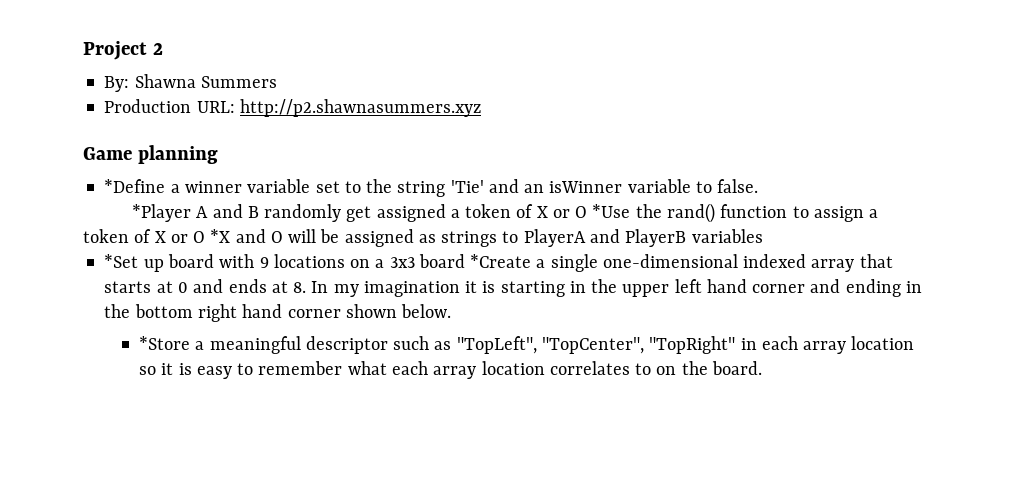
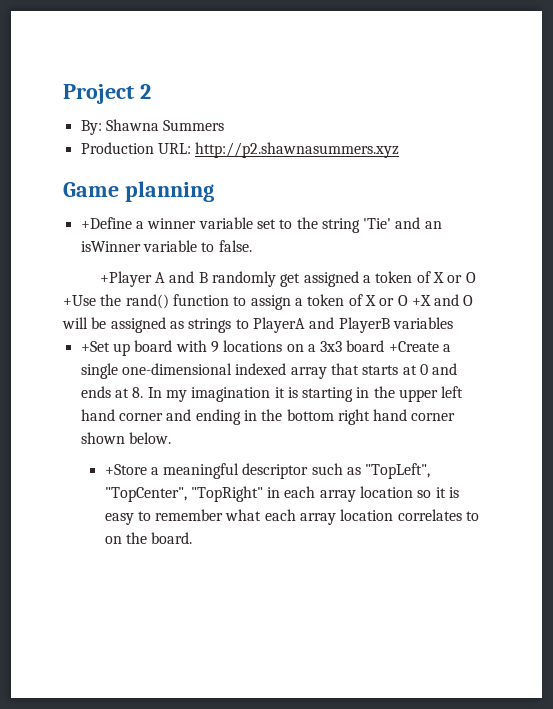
- *Define a winner variable set to the string 'Tie' and an isWinner variable to false.
+ +Define a winner variable set to the string 'Tie' and an isWinner variable to false.
- *Player A and B randomly get assigned a token of X or O *Use the rand() function to assign a token of X or O *X and O will be assigned as strings to PlayerA and PlayerB variables
+ +Player A and B randomly get assigned a token of X or O +Use the rand() function to assign a token of X or O +X and O will be assigned as strings to PlayerA and PlayerB variables
- *Set up board with 9 locations on a 3x3 board *Create a single one-dimensional indexed array that starts at 0 and ends at 8. In my imagination it is starting in the upper left hand corner and ending in the bottom right hand corner shown below.
+ +Set up board with 9 locations on a 3x3 board +Create a single one-dimensional indexed array that starts at 0 and ends at 8. In my imagination it is starting in the upper left hand corner and ending in the bottom right hand corner shown below.
- *Store a meaningful descriptor such as "TopLeft", "TopCenter", "TopRight" in each array location so it is easy to remember what each array location correlates to on the board.
+ +Store a meaningful descriptor such as "TopLeft", "TopCenter", "TopRight" in each array location so it is easy to remember what each array location correlates to on the board.

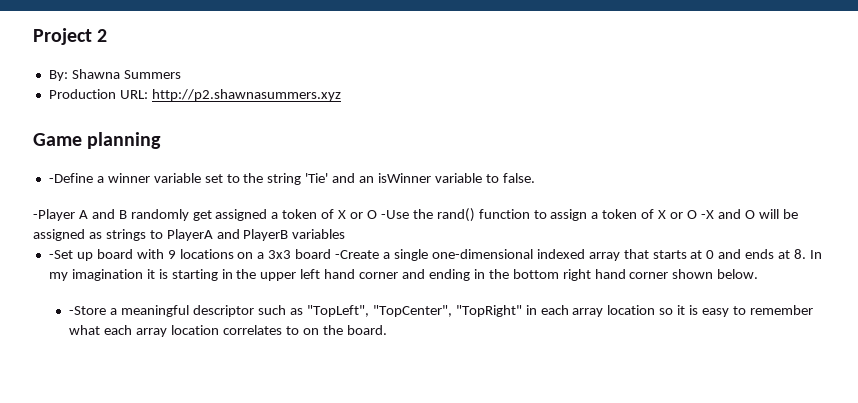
- +Define a winner variable set to the string 'Tie' and an isWinner variable to false.
+ -Define a winner variable set to the string 'Tie' and an isWinner variable to false.
- +Player A and B randomly get assigned a token of X or O +Use the rand() function to assign a token of X or O +X and O will be assigned as strings to PlayerA and PlayerB variables
+ -Player A and B randomly get assigned a token of X or O -Use the rand() function to assign a token of X or O -X and O will be assigned as strings to PlayerA and PlayerB variables
- +Set up board with 9 locations on a 3x3 board +Create a single one-dimensional indexed array that starts at 0 and ends at 8. In my imagination it is starting in the upper left hand corner and ending in the bottom right hand corner shown below.
+ -Set up board with 9 locations on a 3x3 board -Create a single one-dimensional indexed array that starts at 0 and ends at 8. In my imagination it is starting in the upper left hand corner and ending in the bottom right hand corner shown below.
- +Store a meaningful descriptor such as "TopLeft", "TopCenter", "TopRight" in each array location so it is easy to remember what each array location correlates to on the board.
+ -Store a meaningful descriptor such as "TopLeft", "TopCenter", "TopRight" in each array location so it is easy to remember what each array location correlates to on the board.

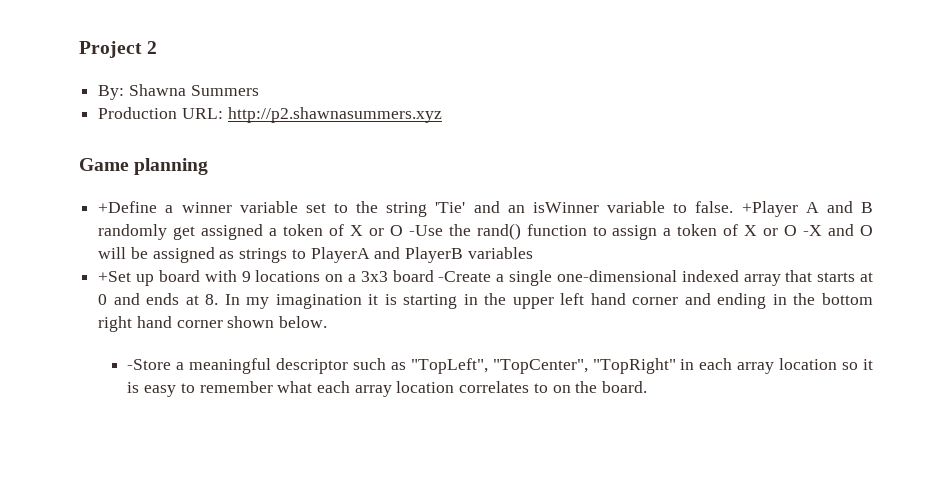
- -Define a winner variable set to the string 'Tie' and an isWinner variable to false.
- -Player A and B randomly get assigned a token of X or O -Use the rand() function to assign a token of X or O -X and O will be assigned as strings to PlayerA and PlayerB variables
+ +Define a winner variable set to the string 'Tie' and an isWinner variable to false. +Player A and B randomly get assigned a token of X or O -Use the rand() function to assign a token of X or O -X and O will be assigned as strings to PlayerA and PlayerB variables
- -Set up board with 9 locations on a 3x3 board -Create a single one-dimensional indexed array that starts at 0 and ends at 8. In my imagination it is starting in the upper left hand corner and ending in the bottom right hand corner shown below.
+ +Set up board with 9 locations on a 3x3 board -Create a single one-dimensional indexed array that starts at 0 and ends at 8. In my imagination it is starting in the upper left hand corner and ending in the bottom right hand corner shown below.

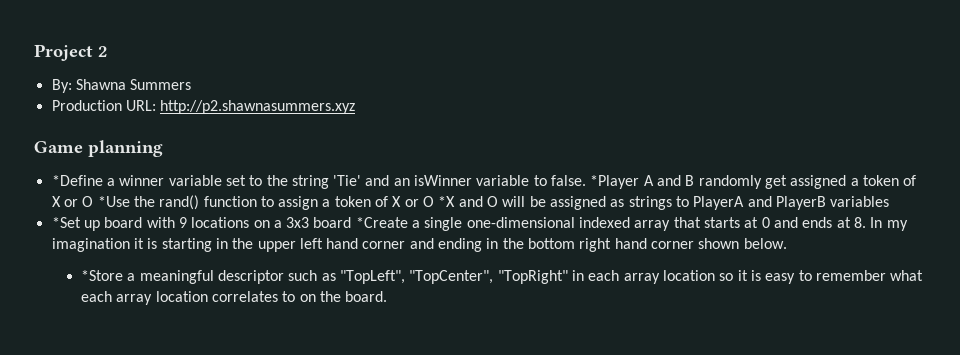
- +Define a winner variable set to the string 'Tie' and an isWinner variable to false.
+ *Define a winner variable set to the string 'Tie' and an isWinner variable to false.
- +Player A and B randomly get assigned a token of X or O -Use the rand() function to assign a token of X or O -X and O will be assigned as strings to PlayerA and PlayerB variables
+ *Player A and B randomly get assigned a token of X or O *Use the rand() function to assign a token of X or O *X and O will be assigned as strings to PlayerA and PlayerB variables
- +Set up board with 9 locations on a 3x3 board -Create a single one-dimensional indexed array that starts at 0 and ends at 8. In my imagination it is starting in the upper left hand corner and ending in the bottom right hand corner shown below.
+ *Set up board with 9 locations on a 3x3 board *Create a single one-dimensional indexed array that starts at 0 and ends at 8. In my imagination it is starting in the upper left hand corner and ending in the bottom right hand corner shown below.
- -Store a meaningful descriptor such as "TopLeft", "TopCenter", "TopRight" in each array location so it is easy to remember what each array location correlates to on the board.
+ *Store a meaningful descriptor such as "TopLeft", "TopCenter", "TopRight" in each array location so it is easy to remember what each array location correlates to on the board.

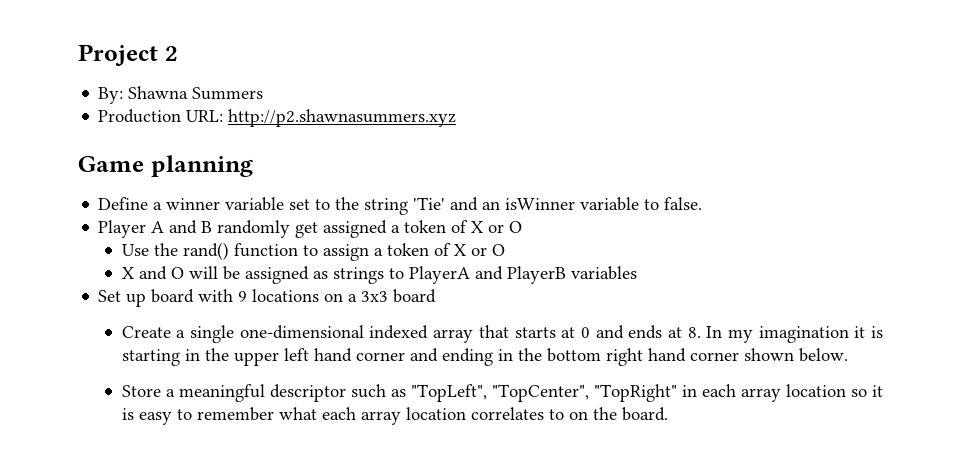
- *Define a winner variable set to the string 'Tie' and an isWinner variable to false. *Player A and B randomly get assigned a token of X or O *Use the rand() function to assign a token of X or O *X and O will be assigned as strings to PlayerA and PlayerB variables
+ Define a winner variable set to the string 'Tie' and an isWinner variable to false.
+ Player A and B randomly get assigned a token of X or O
+ Use the rand() function to assign a token of X or O
+ X and O will be assigned as strings to PlayerA and PlayerB variables
- *Set up board with 9 locations on a 3x3 board *Create a single one-dimensional indexed array that starts at 0 and ends at 8. In my imagination it is starting in the upper left hand corner and ending in the bottom right hand corner shown below.
+ Set up board with 9 locations on a 3x3 board
+ Create a single one-dimensional indexed array that starts at 0 and ends at 8. In my imagination it is starting in the upper left hand corner and ending in the bottom right hand corner shown below.
- *Store a meaningful descriptor such as "TopLeft", "TopCenter", "TopRight" in each array location so it is easy to remember what each array location correlates to on the board.
+ Store a meaningful descriptor such as "TopLeft", "TopCenter", "TopRight" in each array location so it is easy to remember what each array location correlates to on the board.

